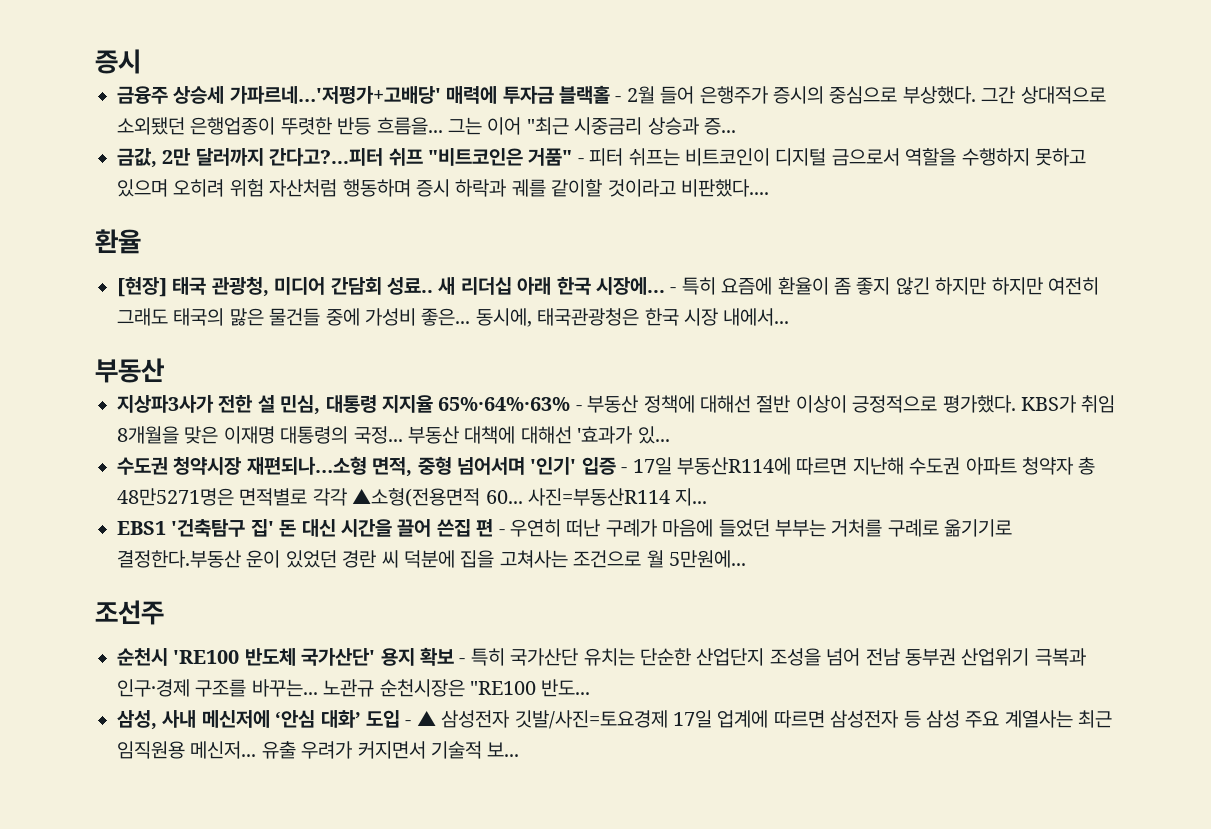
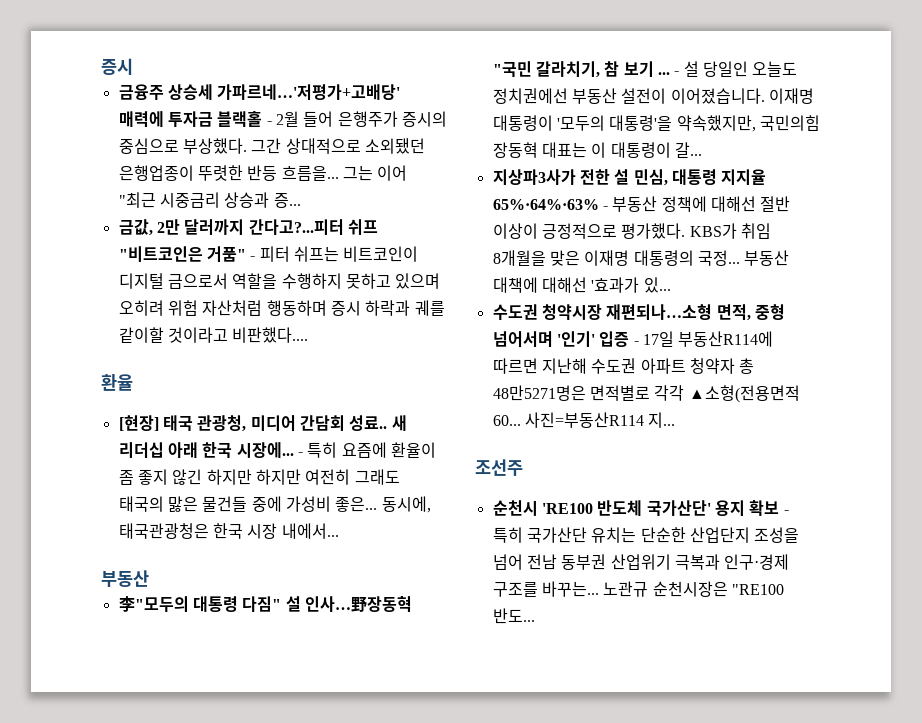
+ 李"모두의 대통령 다짐" 설 인사…野장동혁 "국민 갈라치기, 참 보기 ... - 설 당일인 오늘도 정치권에선 부동산 설전이 이어졌습니다. 이재명 대통령이 '모두의 대통령'을 약속했지만, 국민의힘 장동혁 대표는 이 대통령이 갈...
- EBS1 '건축탐구 집' 돈 대신 시간을 끌어 쓴집 편 - 우연히 떠난 구례가 마음에 들었던 부부는 거처를 구례로 옮기기로 결정한다.부동산 운이 있었던 경란 씨 덕분에 집을 고쳐사는 조건으로 월 5만원에...
- 삼성, 사내 메신저에 ‘안심 대화’ 도입 - ▲ 삼성전자 깃발/사진=토요경제 17일 업계에 따르면 삼성전자 등 삼성 주요 계열사는 최근 임직원용 메신저... 유출 우려가 커지면서 기술적 보...

